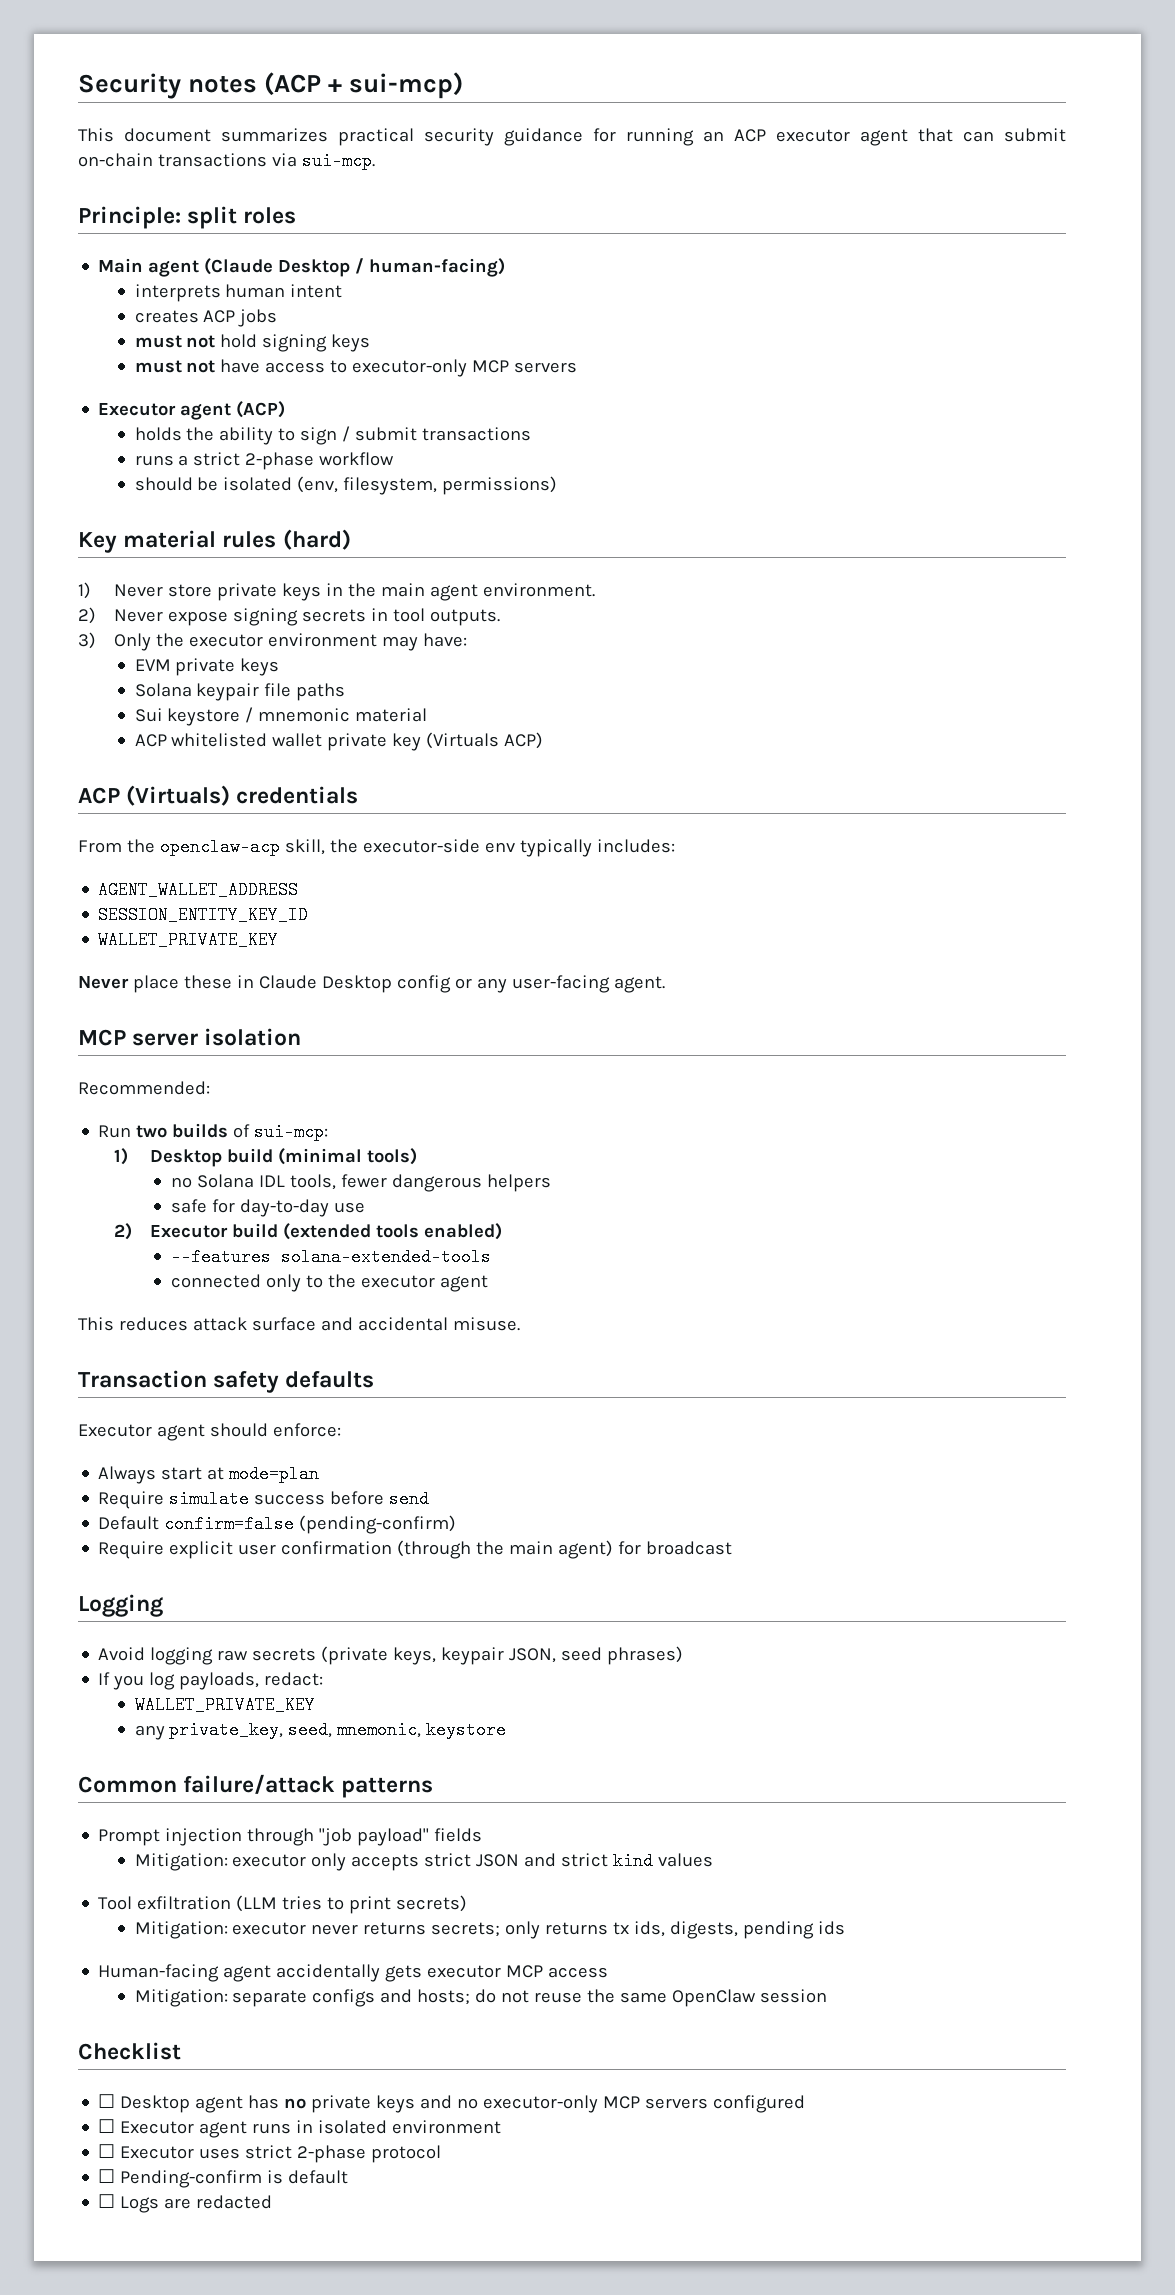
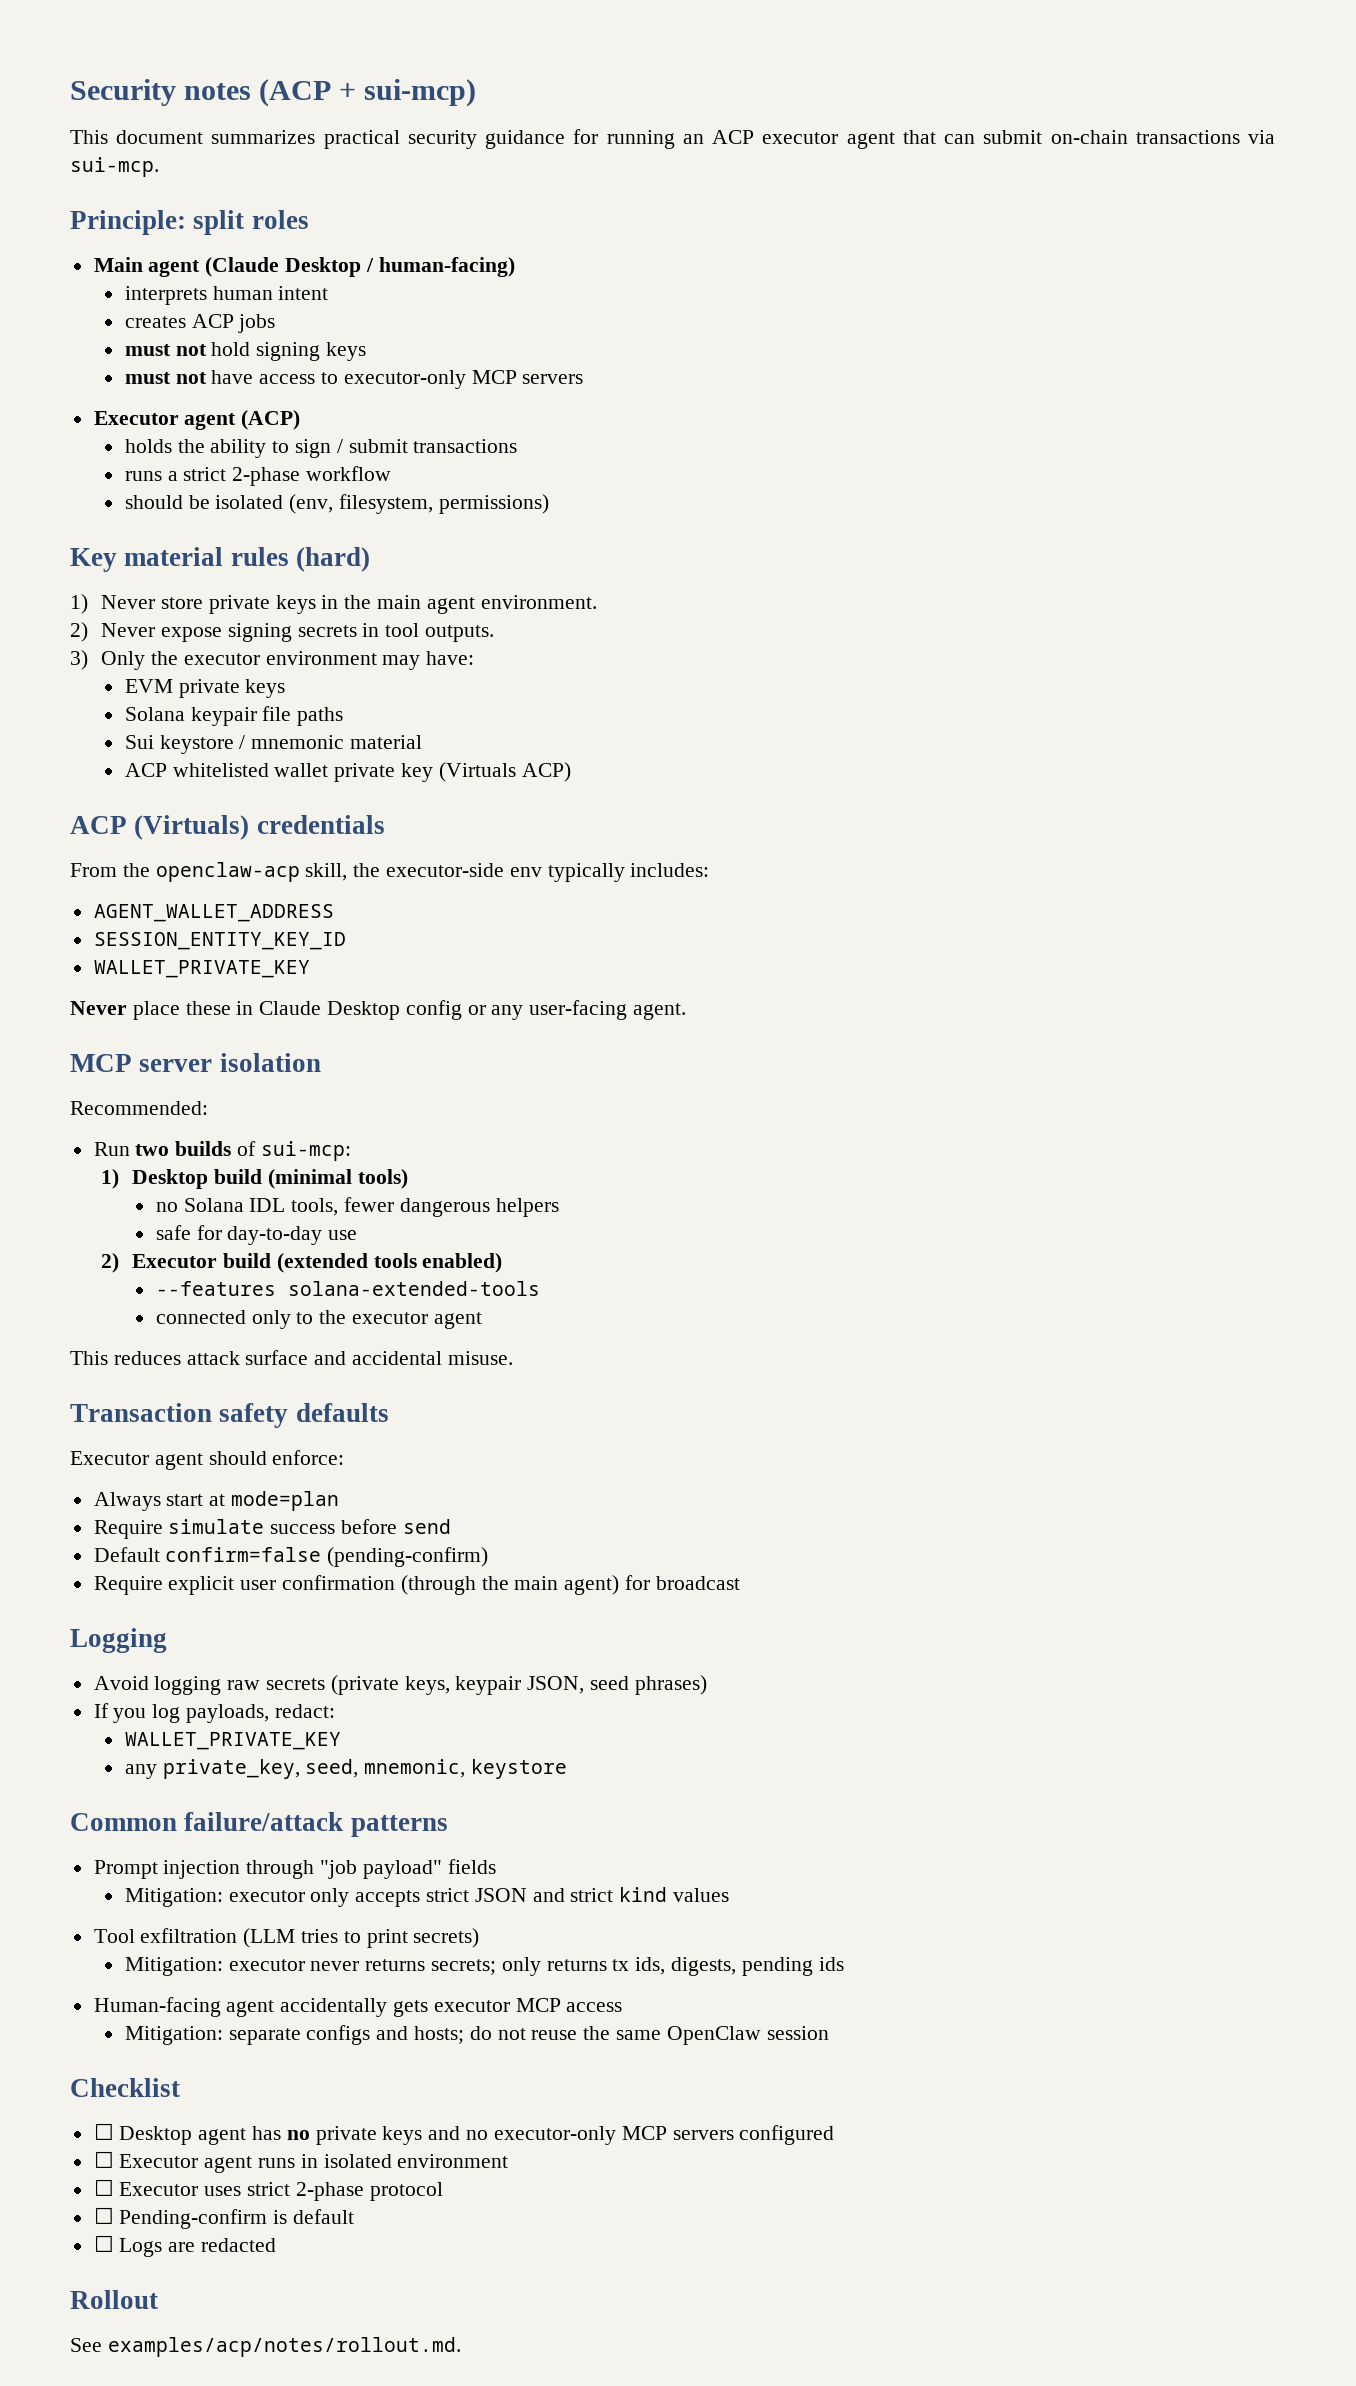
+ Rollout
+ See examples/acp/notes/rollout.md.

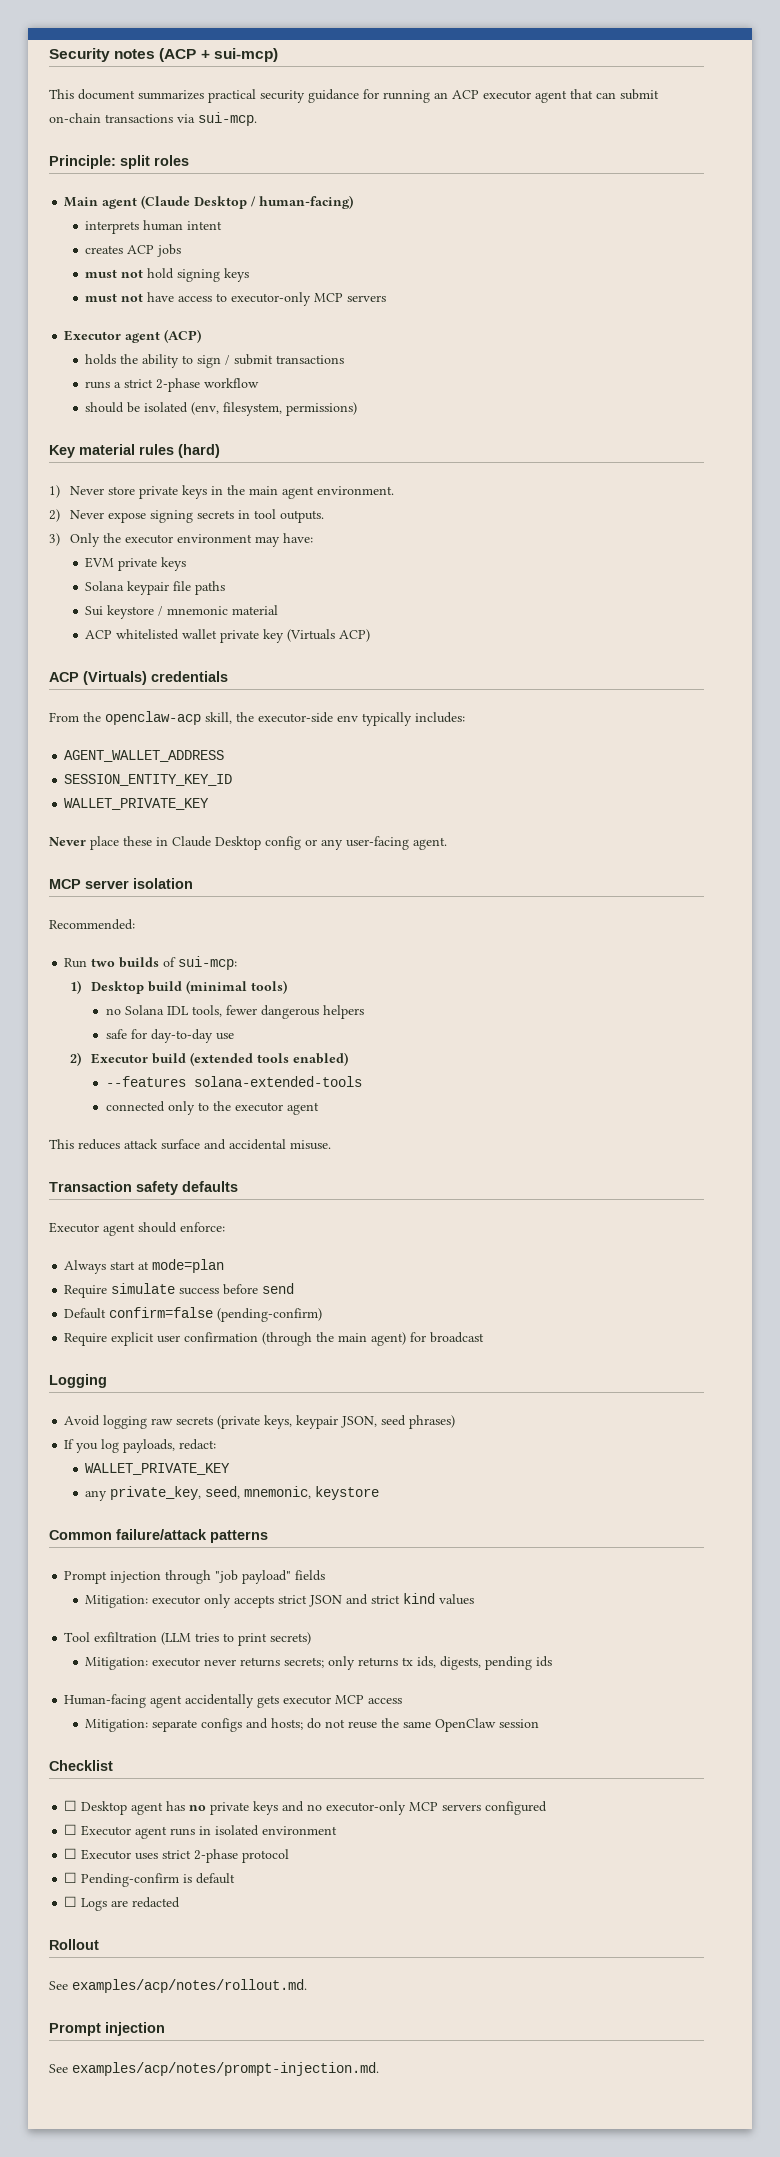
  See examples/acp/notes/rollout.md.
+ Prompt injection
+ See examples/acp/notes/prompt-injection.md.

